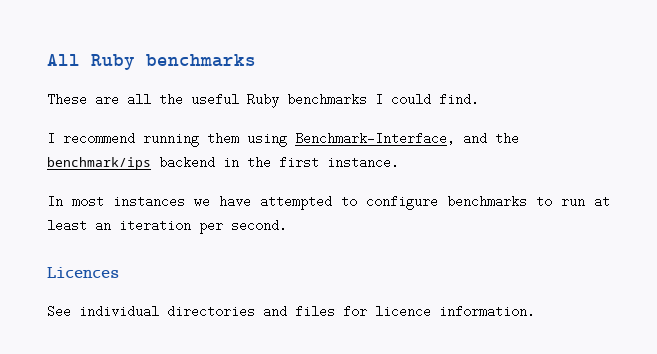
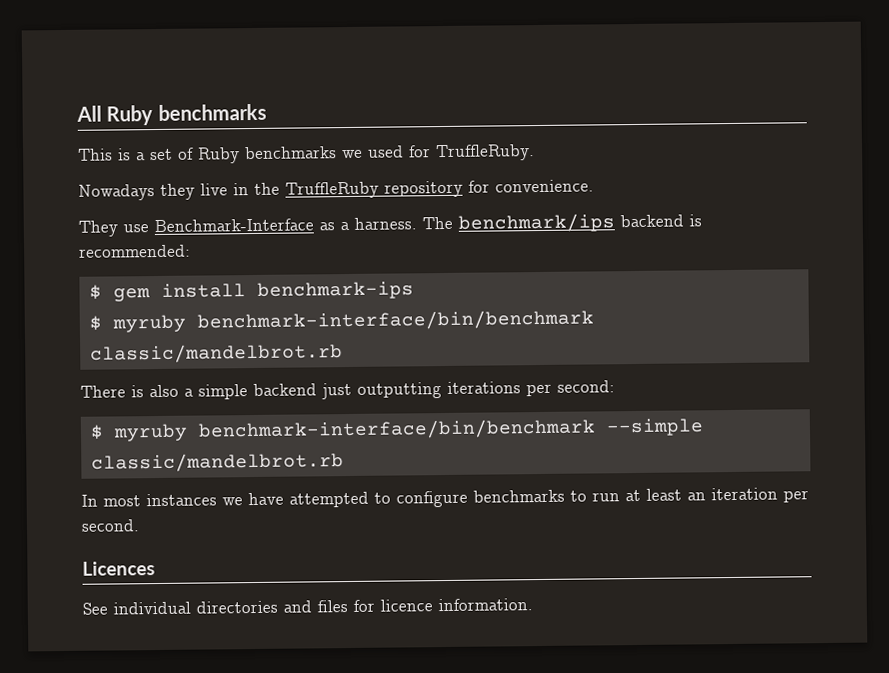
- These are all the useful Ruby benchmarks I could find.
- I recommend running them using Benchmark-Interface, and the benchmark/ips backend in the first instance.
+ This is a set of Ruby benchmarks we used for TruffleRuby.
+ Nowadays they live in the TruffleRuby repository for convenience.
+ They use Benchmark-Interface as a harness. The benchmark/ips backend is recommended:
+ $ gem install benchmark-ips
+ $ myruby benchmark-interface/bin/benchmark classic/mandelbrot.rb
+ There is also a simple backend just outputting iterations per second:
+ $ myruby benchmark-interface/bin/benchmark --simple classic/mandelbrot.rb

